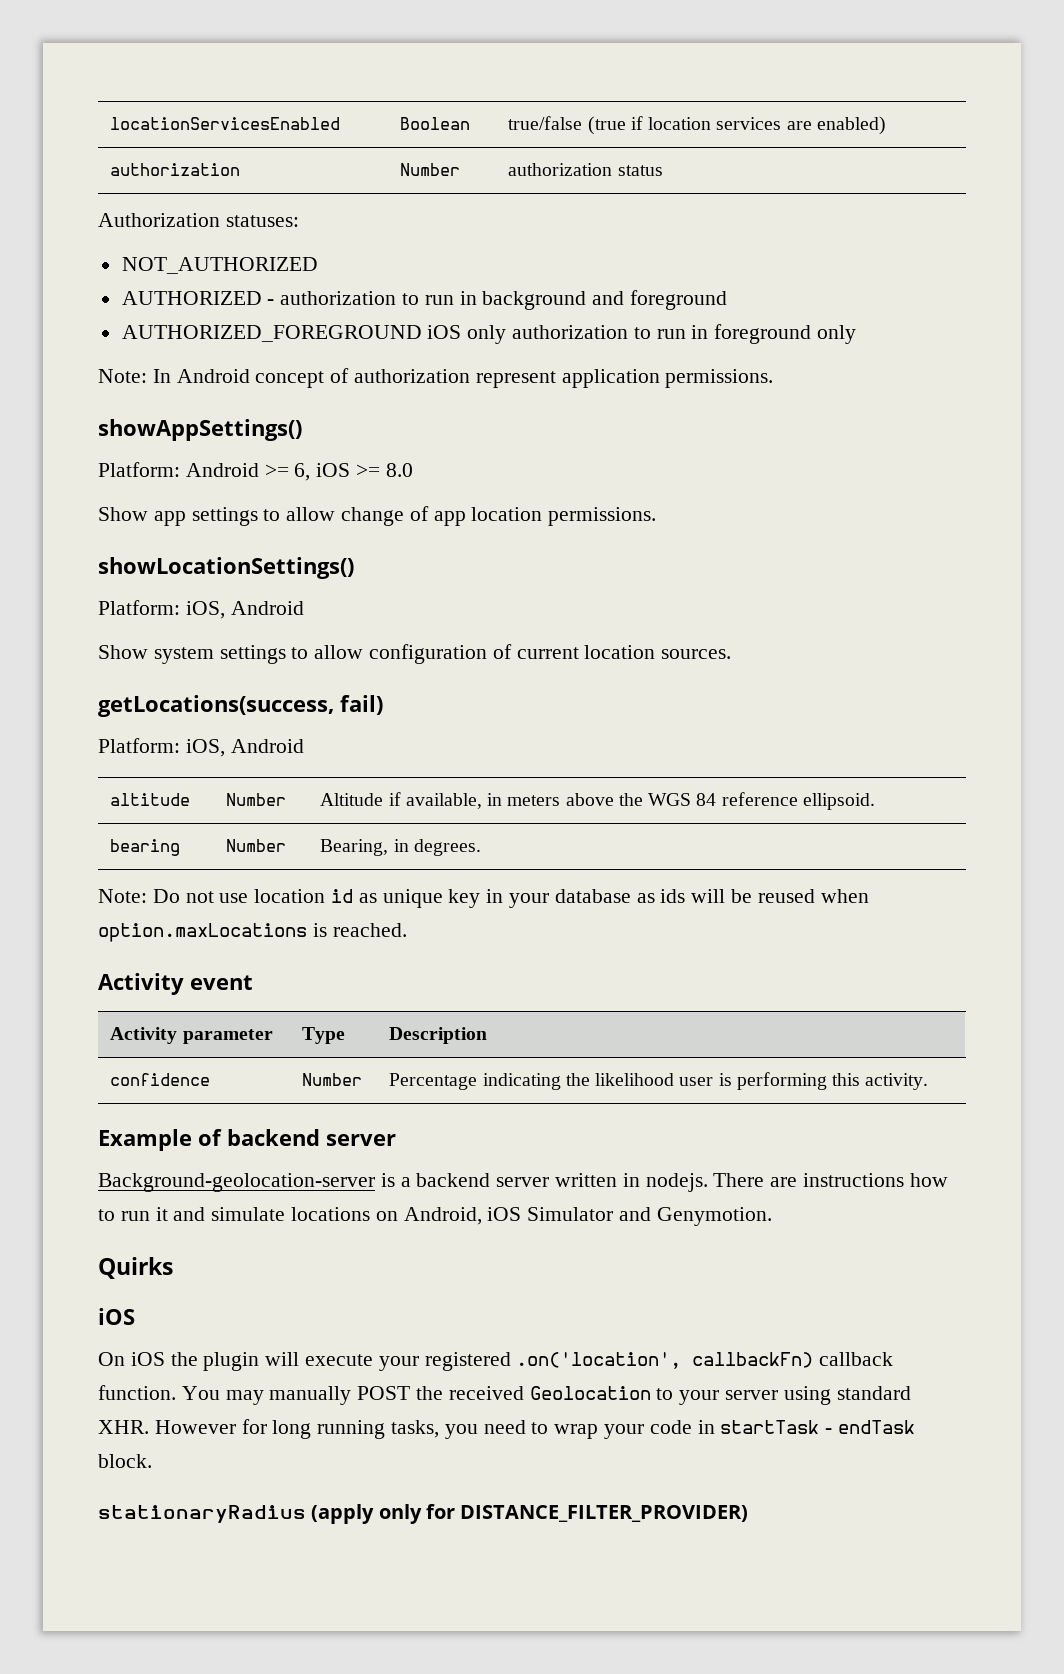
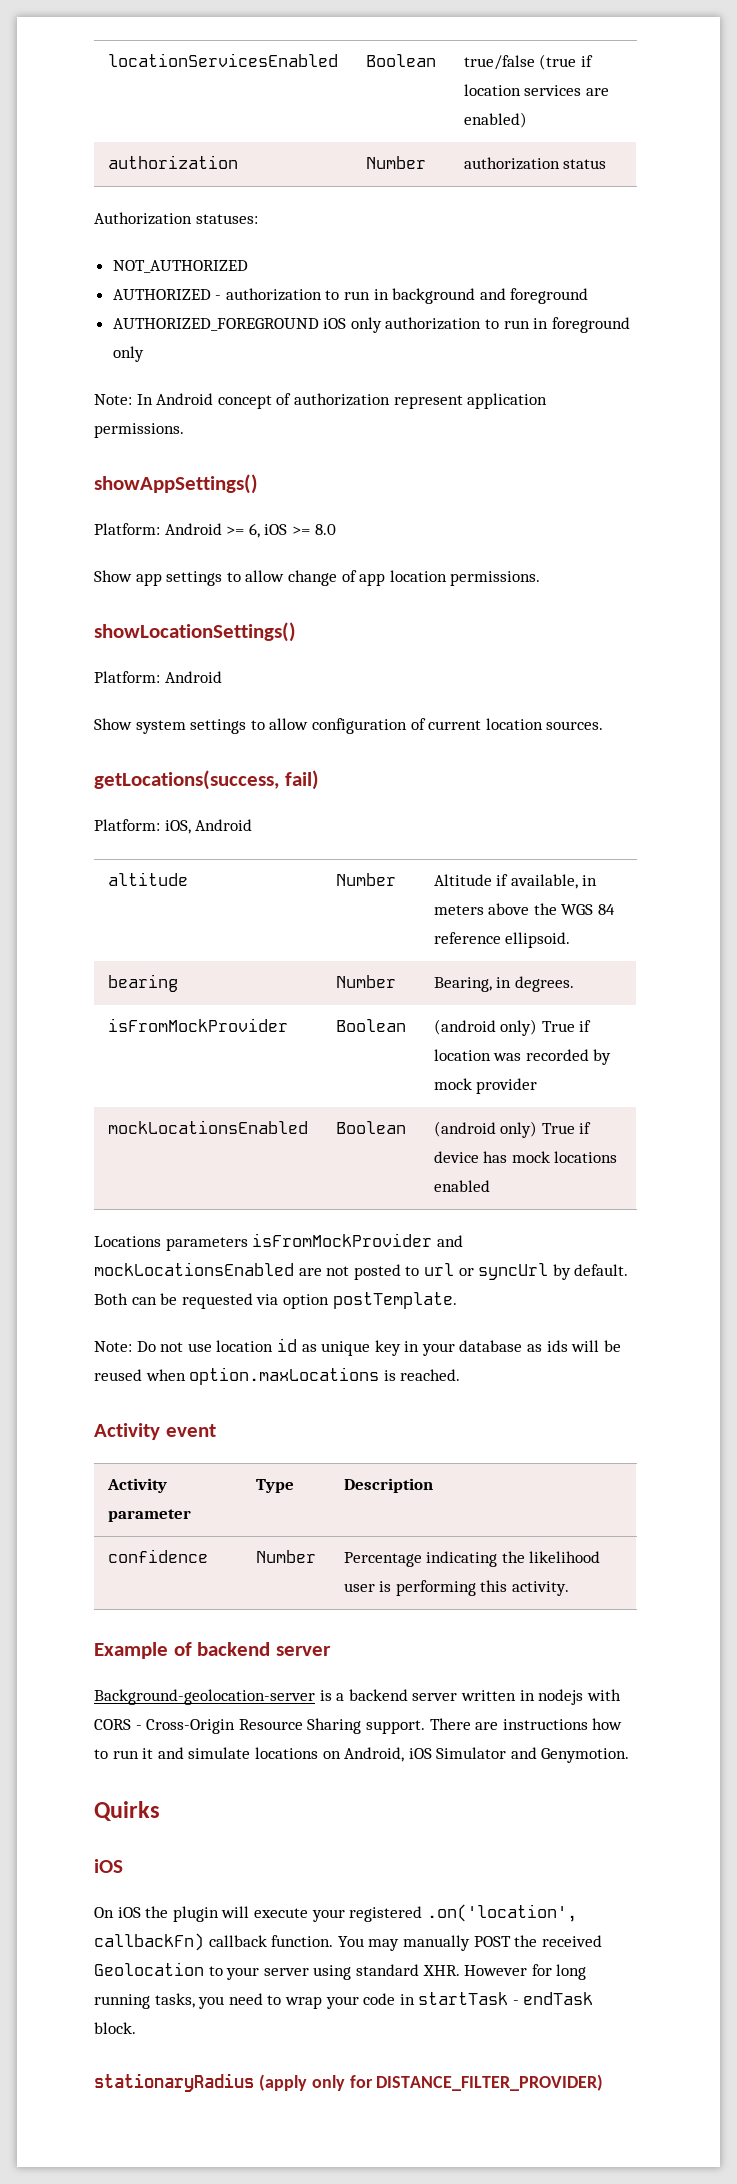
  showLocationSettings()
- Platform: iOS, Android
+ Platform: Android
+ isFromMockProvider | Boolean | (android only) True if location was recorded by mock provider
+ mockLocationsEnabled | Boolean | (android only) True if device has mock locations enabled
+ Locations parameters isFromMockProvider and mockLocationsEnabled are not posted to url or syncUrl by default. Both can be requested via option postTemplate.
- Background-geolocation-server is a backend server written in nodejs.
+ Background-geolocation-server is a backend server written in nodejs with CORS - Cross-Origin Resource Sharing support.

